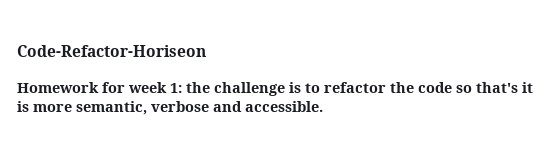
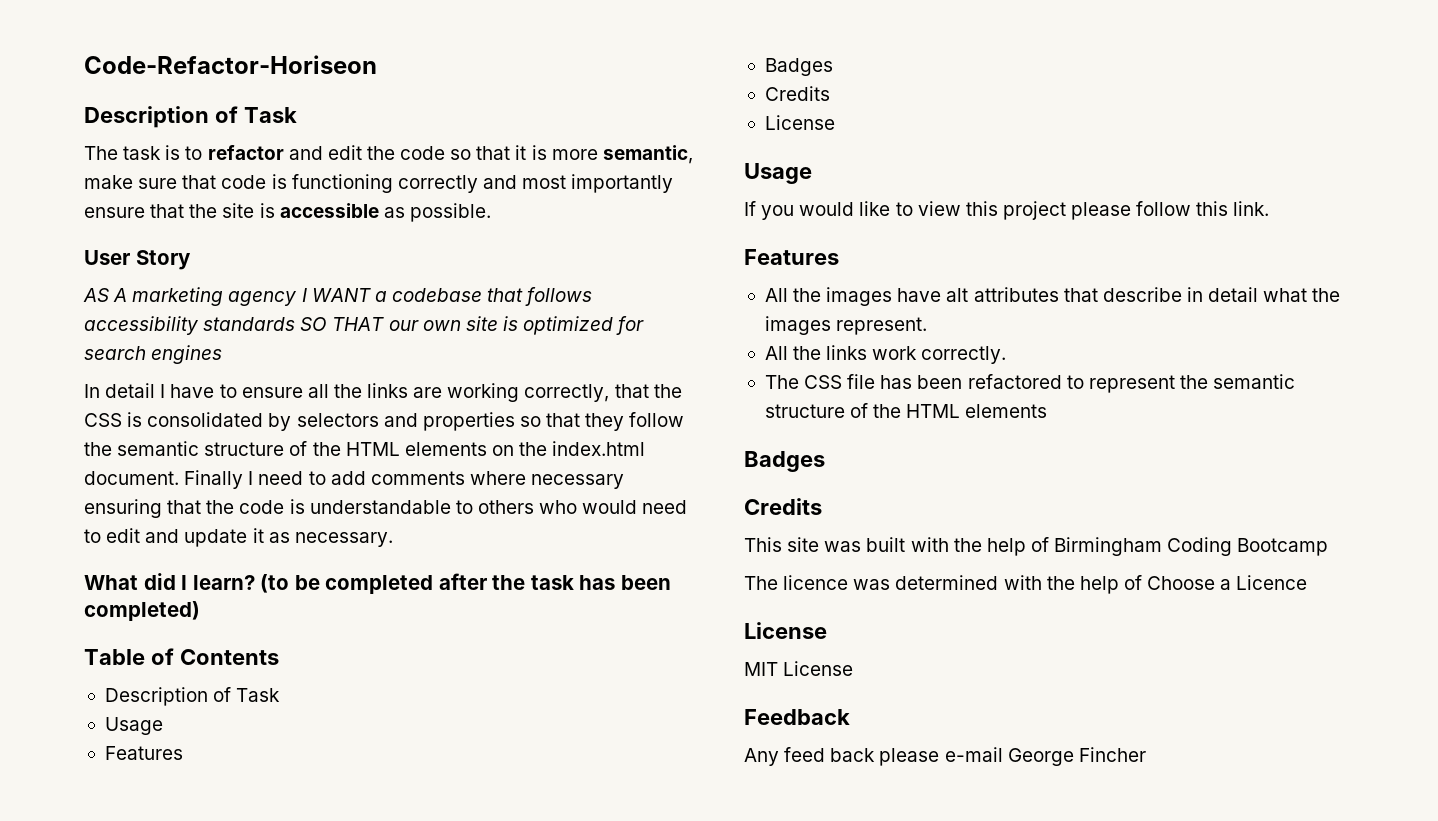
  Code-Refactor-Horiseon
- Homework for week 1: the challenge is to refactor the code so that's it is more semantic, verbose and accessible.
+ Description of Task
+ The task is to refactor and edit the code so that it is more semantic, make sure that code is functioning correctly and most importantly ensure that the site is accessible as possible.
+ User Story
+ AS A marketing agency I WANT a codebase that follows accessibility standards SO THAT our own site is optimized for search engines
+ In detail I have to ensure all the links are working correctly, that the CSS is consolidated by selectors and properties so that they follow the semantic structure of the HTML elements on the index.html document. Finally I need to add comments where necessary ensuring that the code is understandable to others who would need to edit and update it as necessary.
+ What did I learn? (to be completed after the task has been completed)
+ Table of Contents
+ Description of Task
+ Usage
+ Features
+ Badges
+ Credits
+ License
+ Usage
+ If you would like to view this project please follow this link.
+ Features
+ All the images have alt attributes that describe in detail what the images represent.
+ All the links work correctly.
+ The CSS file has been refactored to represent the semantic structure of the HTML elements
+ Badges
+ Credits
+ This site was built with the help of Birmingham Coding Bootcamp
+ The licence was determined with the help of Choose a Licence
+ License
+ MIT License
+ Feedback
+ Any feed back please e-mail George Fincher

